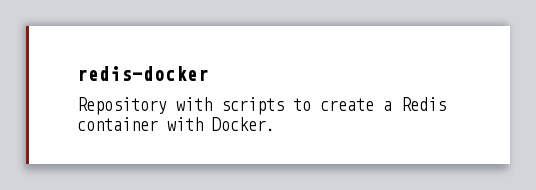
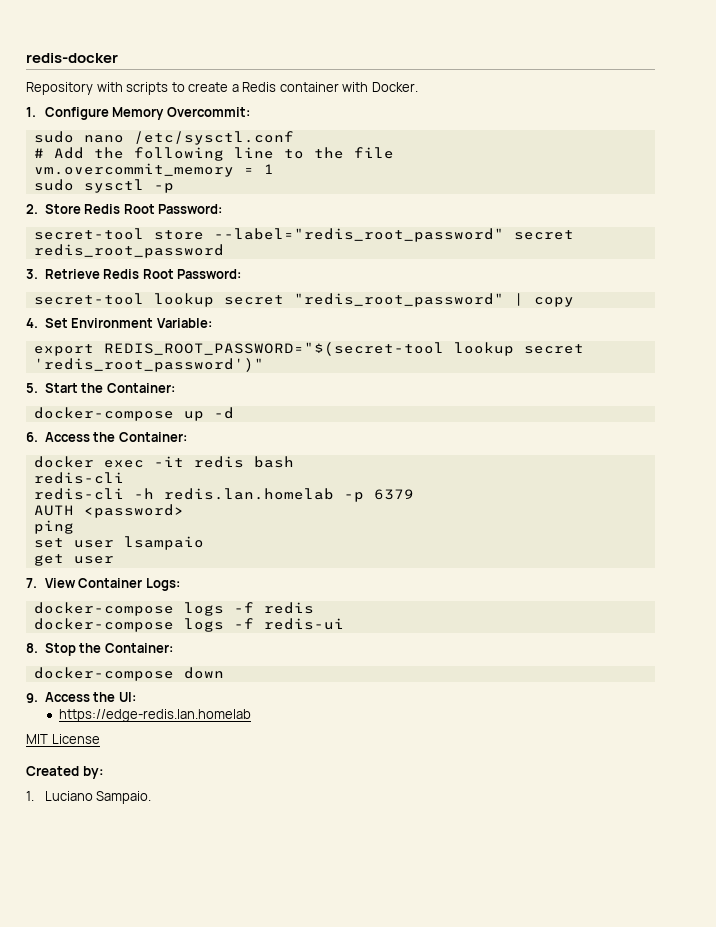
+ 1. Configure Memory Overcommit:
+ sudo nano /etc/sysctl.conf
+ # Add the following line to the file
+ vm.overcommit_memory = 1
+ sudo sysctl -p
+ 2. Store Redis Root Password:
+ secret-tool store --label="redis_root_password" secret redis_root_password
+ 3. Retrieve Redis Root Password:
+ secret-tool lookup secret "redis_root_password" | copy
+ 4. Set Environment Variable:
+ export REDIS_ROOT_PASSWORD="$(secret-tool lookup secret 'redis_root_password')"
+ 5. Start the Container:
+ docker-compose up -d
+ 6. Access the Container:
+ docker exec -it redis bash
+ redis-cli
+ redis-cli -h redis.lan.homelab -p 6379
+ AUTH <password>
+ ping
+ set user lsampaio
+ get user
+ 7. View Container Logs:
+ docker-compose logs -f redis
+ docker-compose logs -f redis-ui
+ 8. Stop the Container:
+ docker-compose down
+ 9. Access the UI:
+ https://edge-redis.lan.homelab
+ MIT License
+ Created by:
+ 1. Luciano Sampaio.

